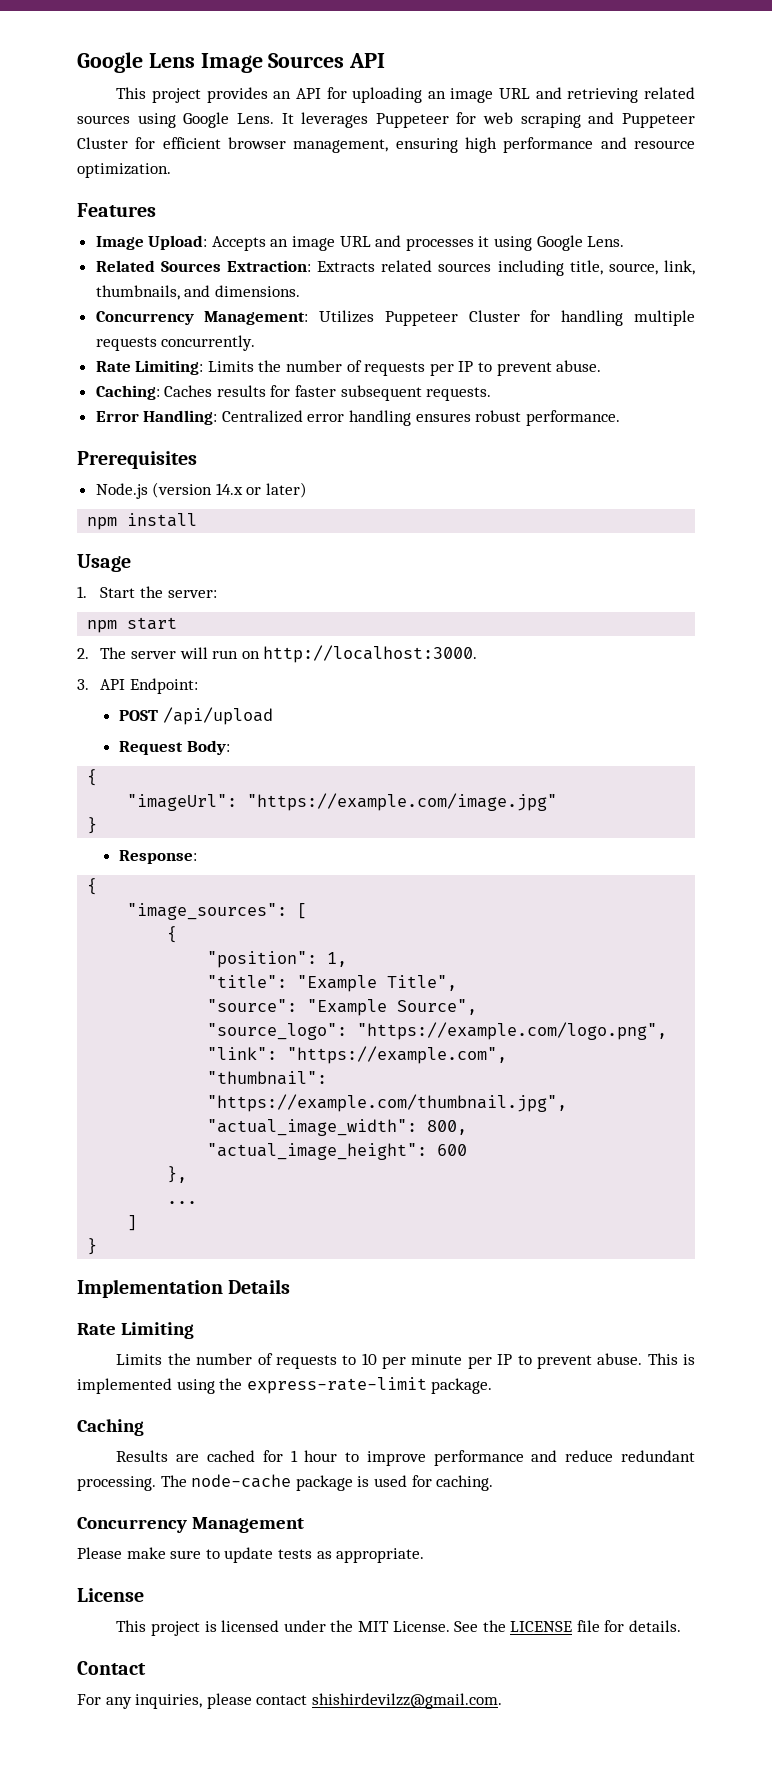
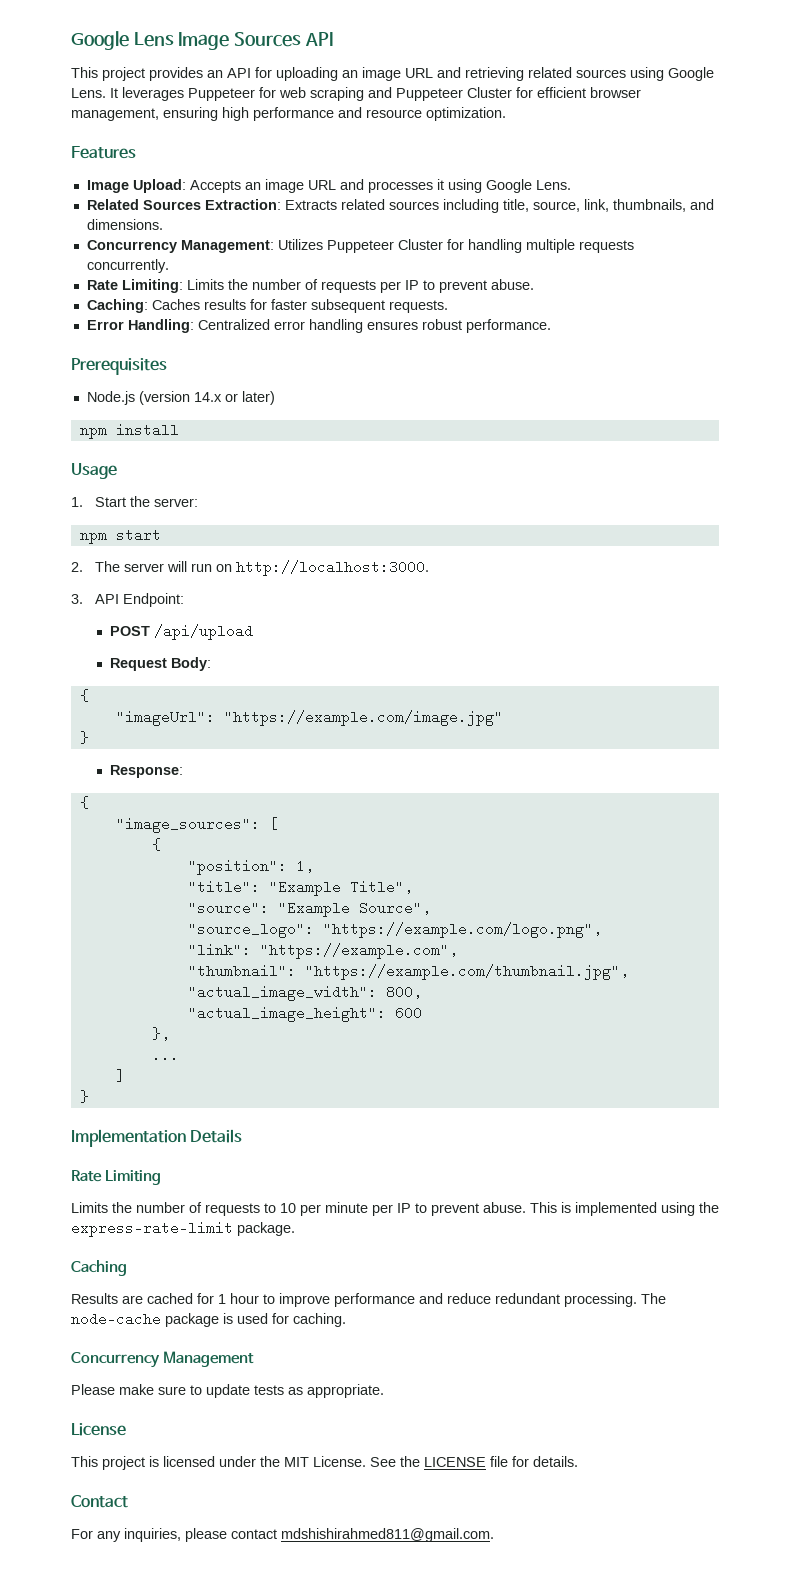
- For any inquiries, please contact shishirdevilzz@gmail.com.
+ For any inquiries, please contact mdshishirahmed811@gmail.com.

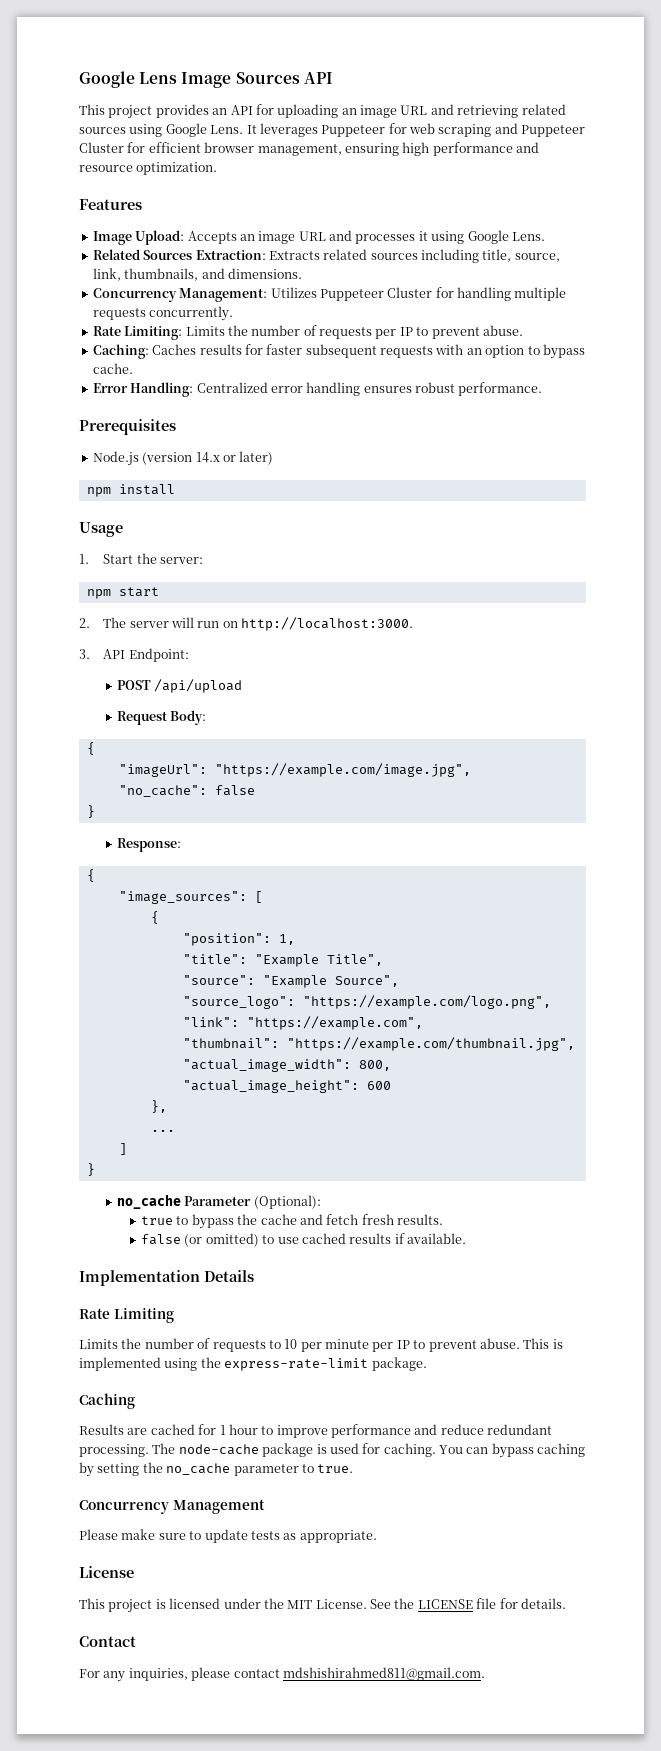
- Caching: Caches results for faster subsequent requests.
+ Caching: Caches results for faster subsequent requests with an option to bypass cache.
- "imageUrl": "https://example.com/image.jpg"
+ "imageUrl": "https://example.com/image.jpg",
+ "no_cache": false
+ no_cache Parameter (Optional):
+ true to bypass the cache and fetch fresh results.
+ false (or omitted) to use cached results if available.
+ You can bypass caching by setting the no_cache parameter to true.

